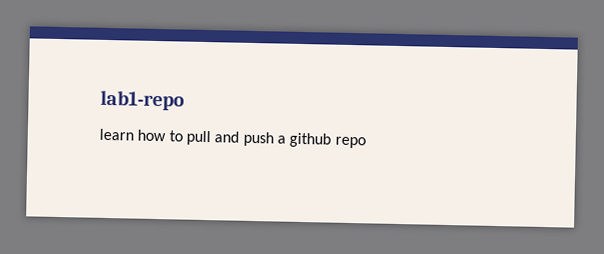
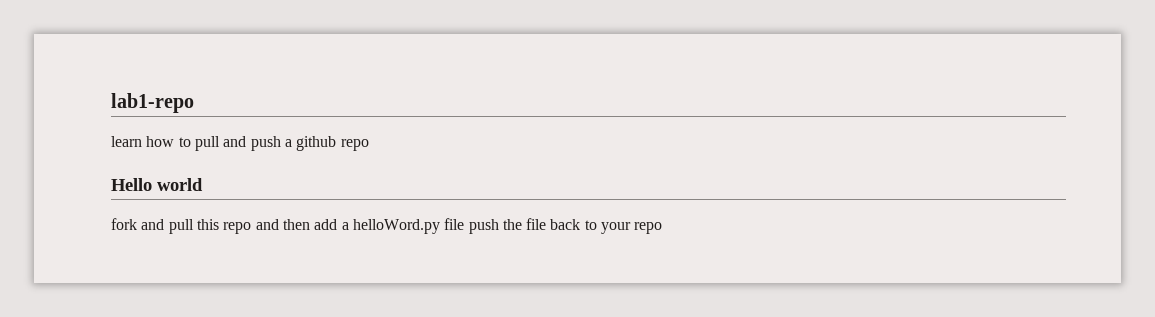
+ Hello world
+ fork and pull this repo and then add a helloWord.py file push the file back to your repo

